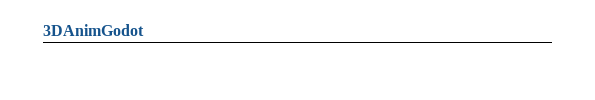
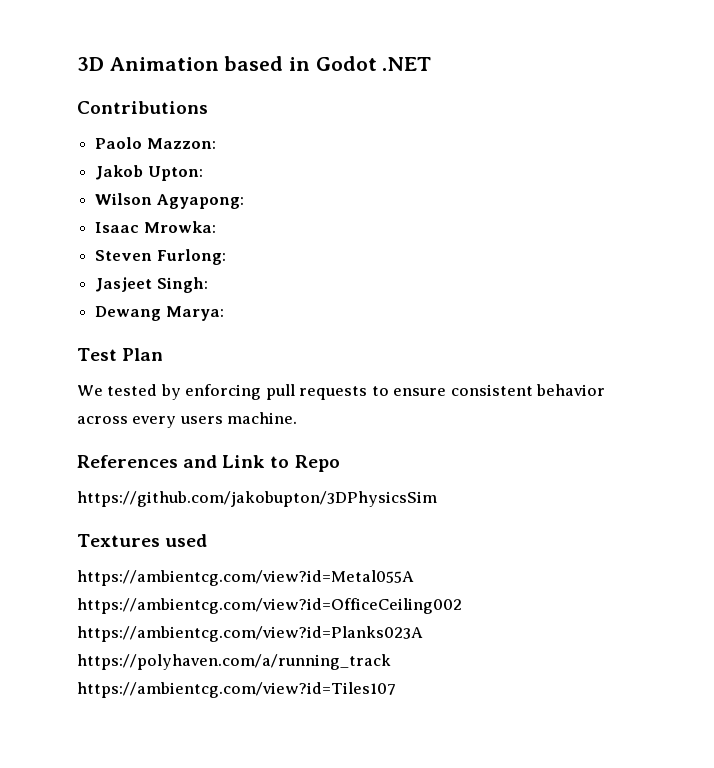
- 3DAnimGodot
+ 3D Animation based in Godot .NET
+ Contributions
+ Paolo Mazzon:
+ Jakob Upton:
+ Wilson Agyapong:
+ Isaac Mrowka:
+ Steven Furlong:
+ Jasjeet Singh:
+ Dewang Marya:
+ Test Plan
+ We tested by enforcing pull requests to ensure consistent behavior across every users machine.
+ References and Link to Repo
+ https://github.com/jakobupton/3DPhysicsSim
+ Textures used
+ https://ambientcg.com/view?id=Metal055A https://ambientcg.com/view?id=OfficeCeiling002 https://ambientcg.com/view?id=Planks023A https://polyhaven.com/a/running_track https://ambientcg.com/view?id=Tiles107

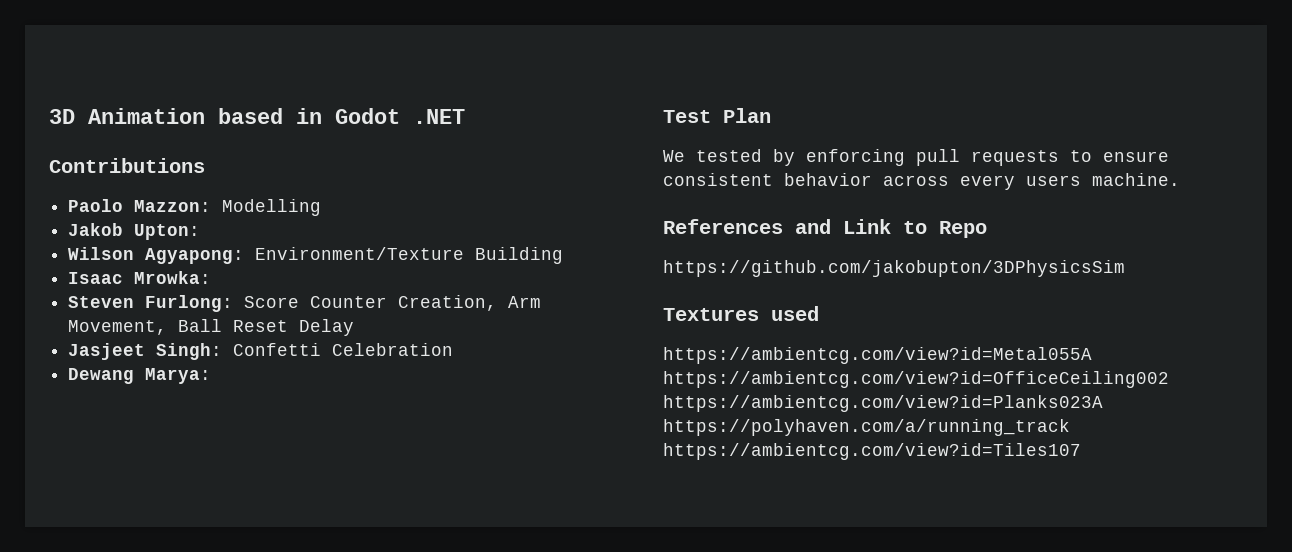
- Paolo Mazzon:
+ Paolo Mazzon: Modelling
- Wilson Agyapong:
+ Wilson Agyapong: Environment/Texture Building
- Steven Furlong:
+ Steven Furlong: Score Counter Creation, Arm Movement, Ball Reset Delay
- Jasjeet Singh:
+ Jasjeet Singh: Confetti Celebration

